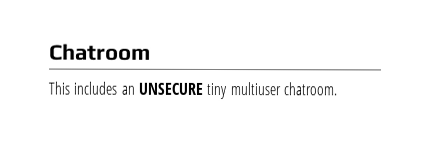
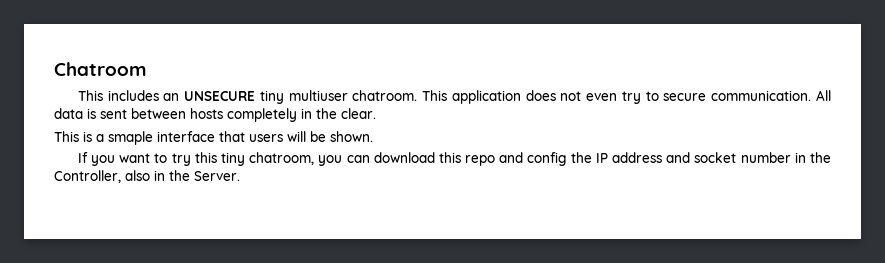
+ This application does not even try to secure communication. All data is sent between hosts completely in the clear.
+ This is a smaple interface that users will be shown.
+ If you want to try this tiny chatroom, you can download this repo and config the IP address and socket number in the Controller, also in the Server.

